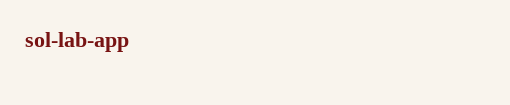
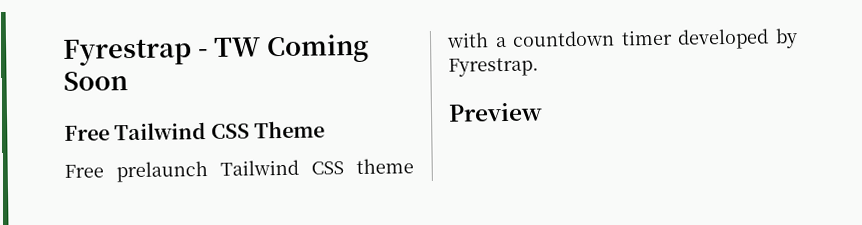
- sol-lab-app
+ Fyrestrap - TW Coming Soon
+ Free Tailwind CSS Theme
+ Free prelaunch Tailwind CSS theme with a countdown timer developed by Fyrestrap.
+ Preview

